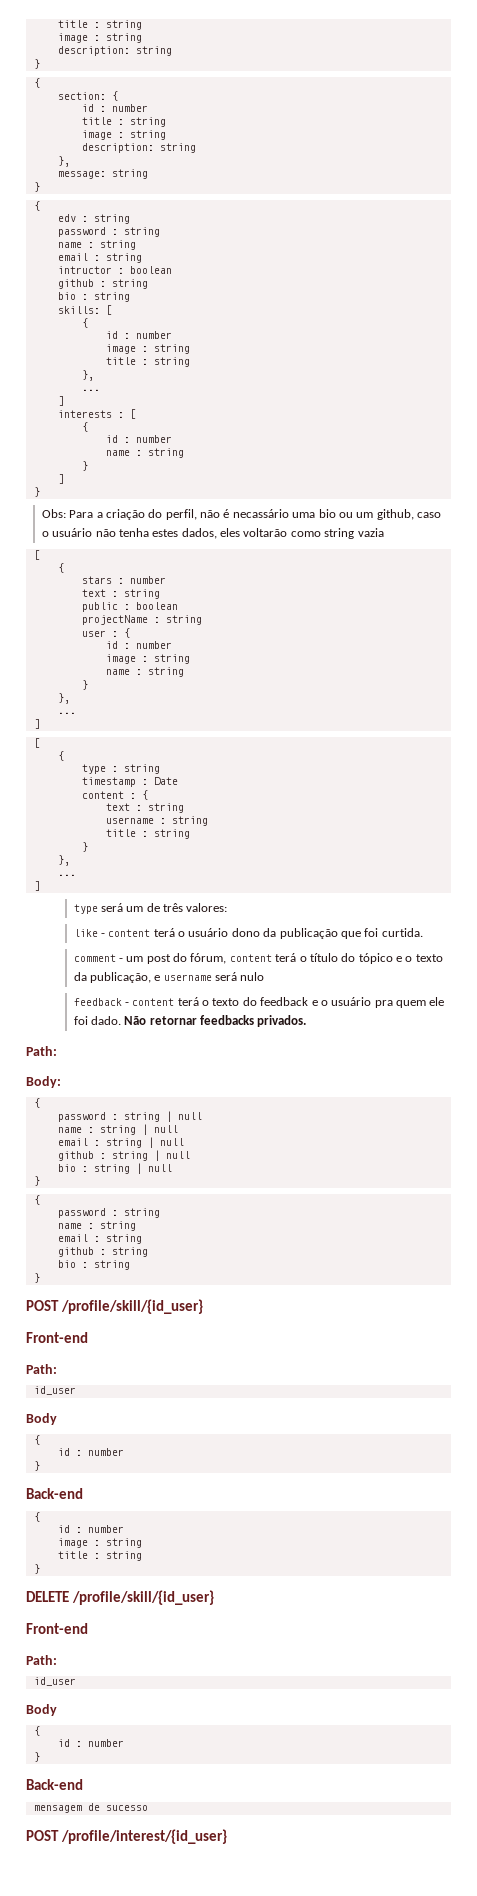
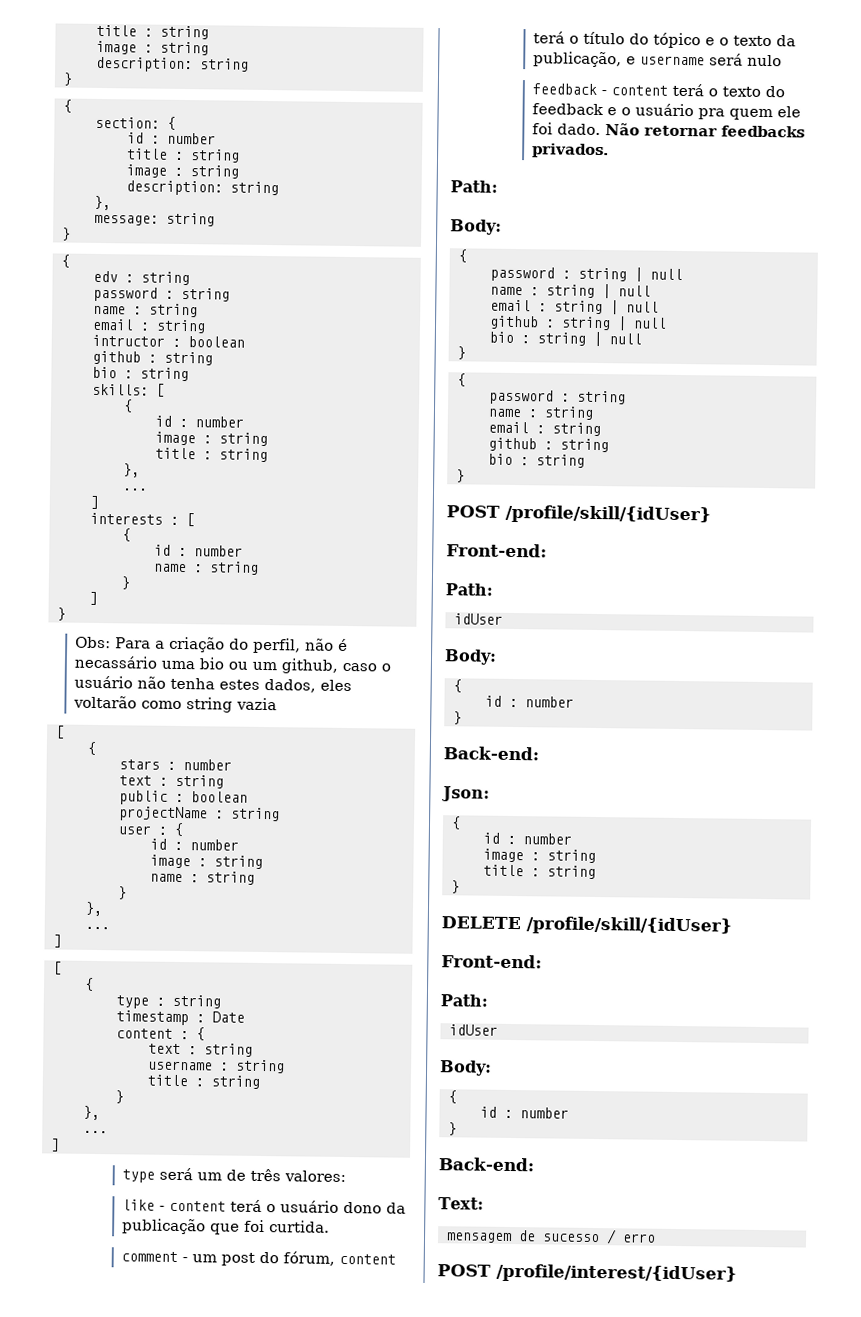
- POST /profile/skill/{id_user}
- Front-end
+ POST /profile/skill/{idUser}
+ Front-end:
  Path:
- id_user
- Body
+ idUser
+ Body:
  {
  id : number
  }
- Back-end
+ Back-end:
+ Json:
- DELETE /profile/skill/{id_user}
- Front-end
+ DELETE /profile/skill/{idUser}
+ Front-end:
  Path:
- id_user
- Body
+ idUser
+ Body:
  {
  id : number
  }
- Back-end
+ Back-end:
+ Text:
- mensagem de sucesso
- POST /profile/interest/{id_user}
+ mensagem de sucesso / erro
+ POST /profile/interest/{idUser}

